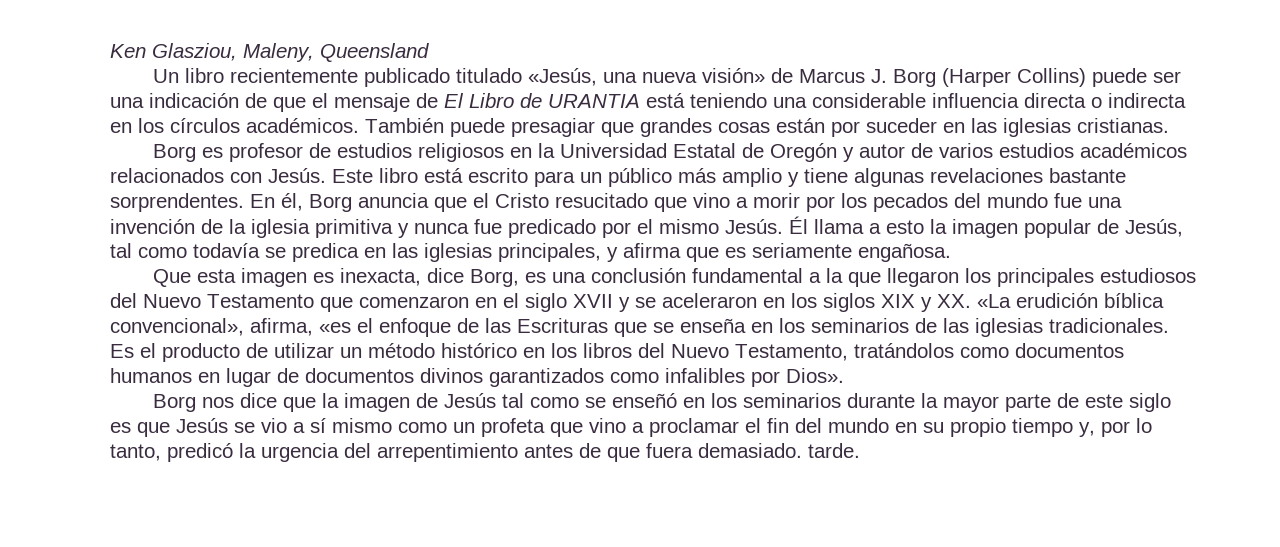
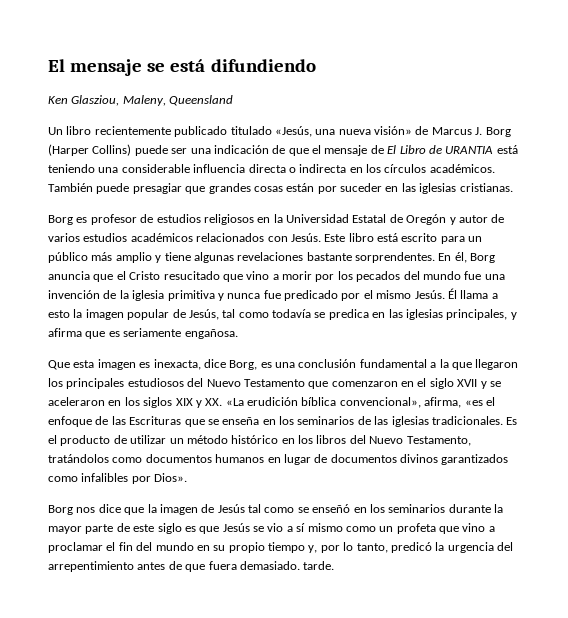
+ El mensaje se está difundiendo

